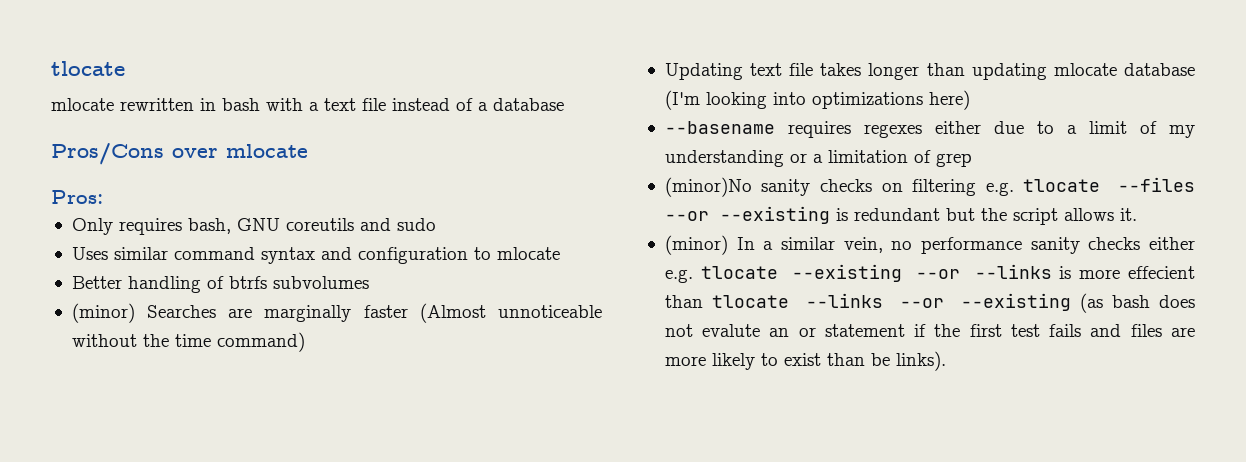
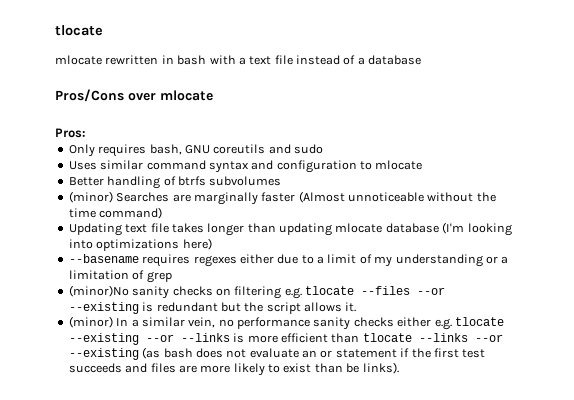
- (minor) In a similar vein, no performance sanity checks either e.g. tlocate --existing --or --links is more effecient than tlocate --links --or --existing (as bash does not evalute an or statement if the first test fails and files are more likely to exist than be links).
+ (minor) In a similar vein, no performance sanity checks either e.g. tlocate --existing --or --links is more efficient than tlocate --links --or --existing (as bash does not evaluate an or statement if the first test succeeds and files are more likely to exist than be links).

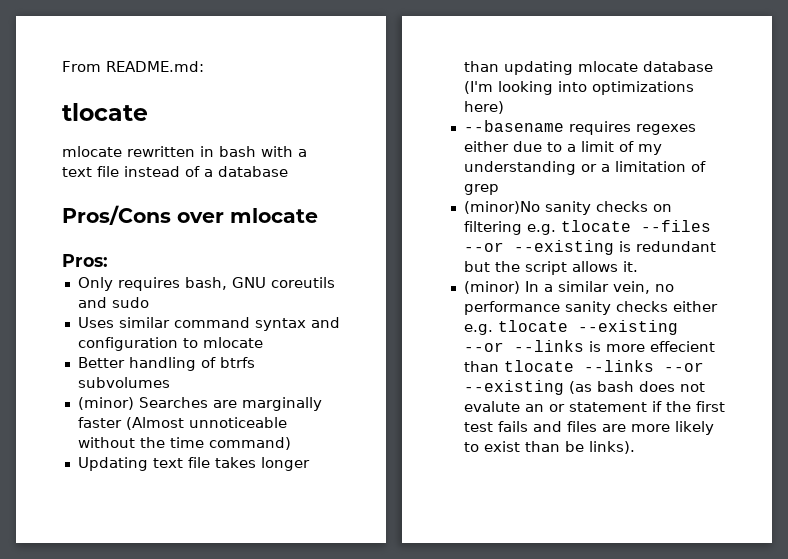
+ From README.md:
- (minor) In a similar vein, no performance sanity checks either e.g. tlocate --existing --or --links is more efficient than tlocate --links --or --existing (as bash does not evaluate an or statement if the first test succeeds and files are more likely to exist than be links).
+ (minor) In a similar vein, no performance sanity checks either e.g. tlocate --existing --or --links is more effecient than tlocate --links --or --existing (as bash does not evalute an or statement if the first test fails and files are more likely to exist than be links).

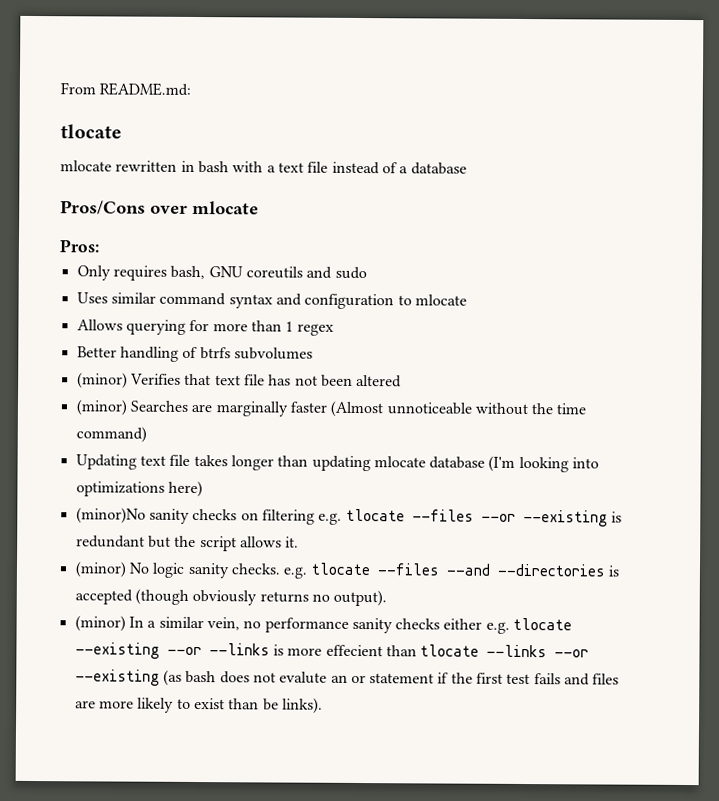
+ Allows querying for more than 1 regex
+ (minor) Verifies that text file has not been altered
- --basename requires regexes either due to a limit of my understanding or a limitation of grep
+ (minor) No logic sanity checks. e.g. tlocate --files --and --directories is accepted (though obviously returns no output).

